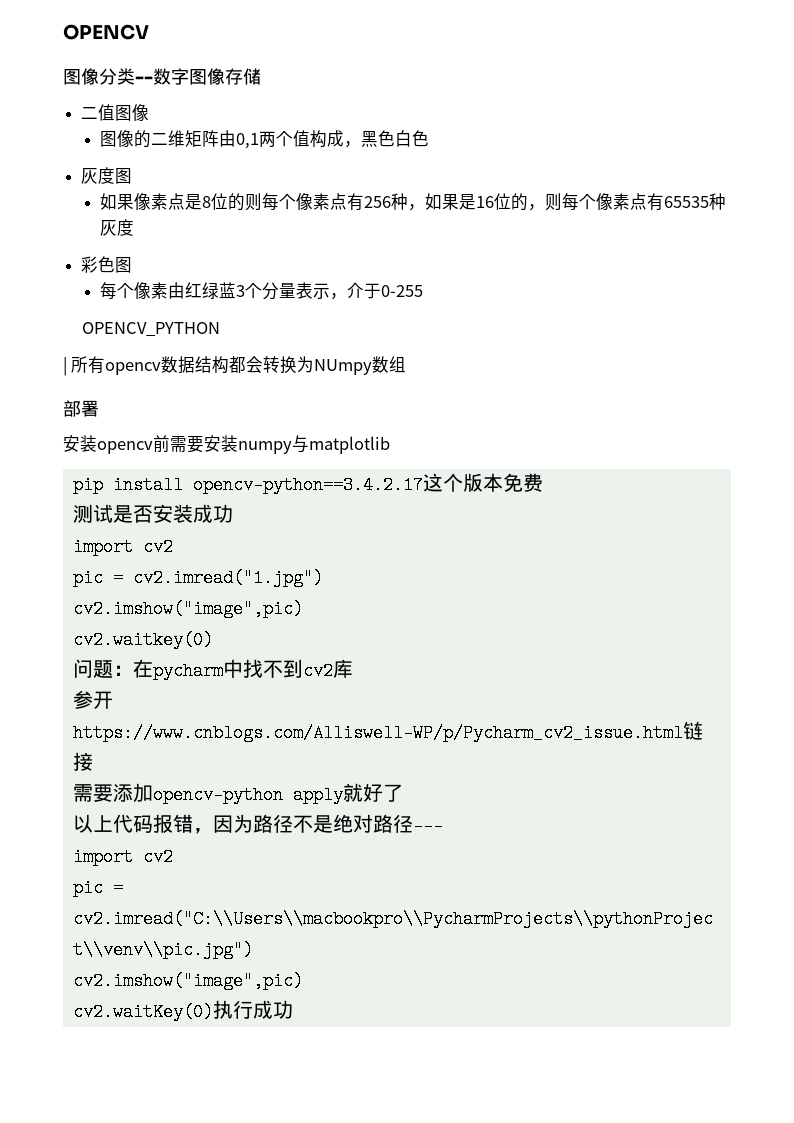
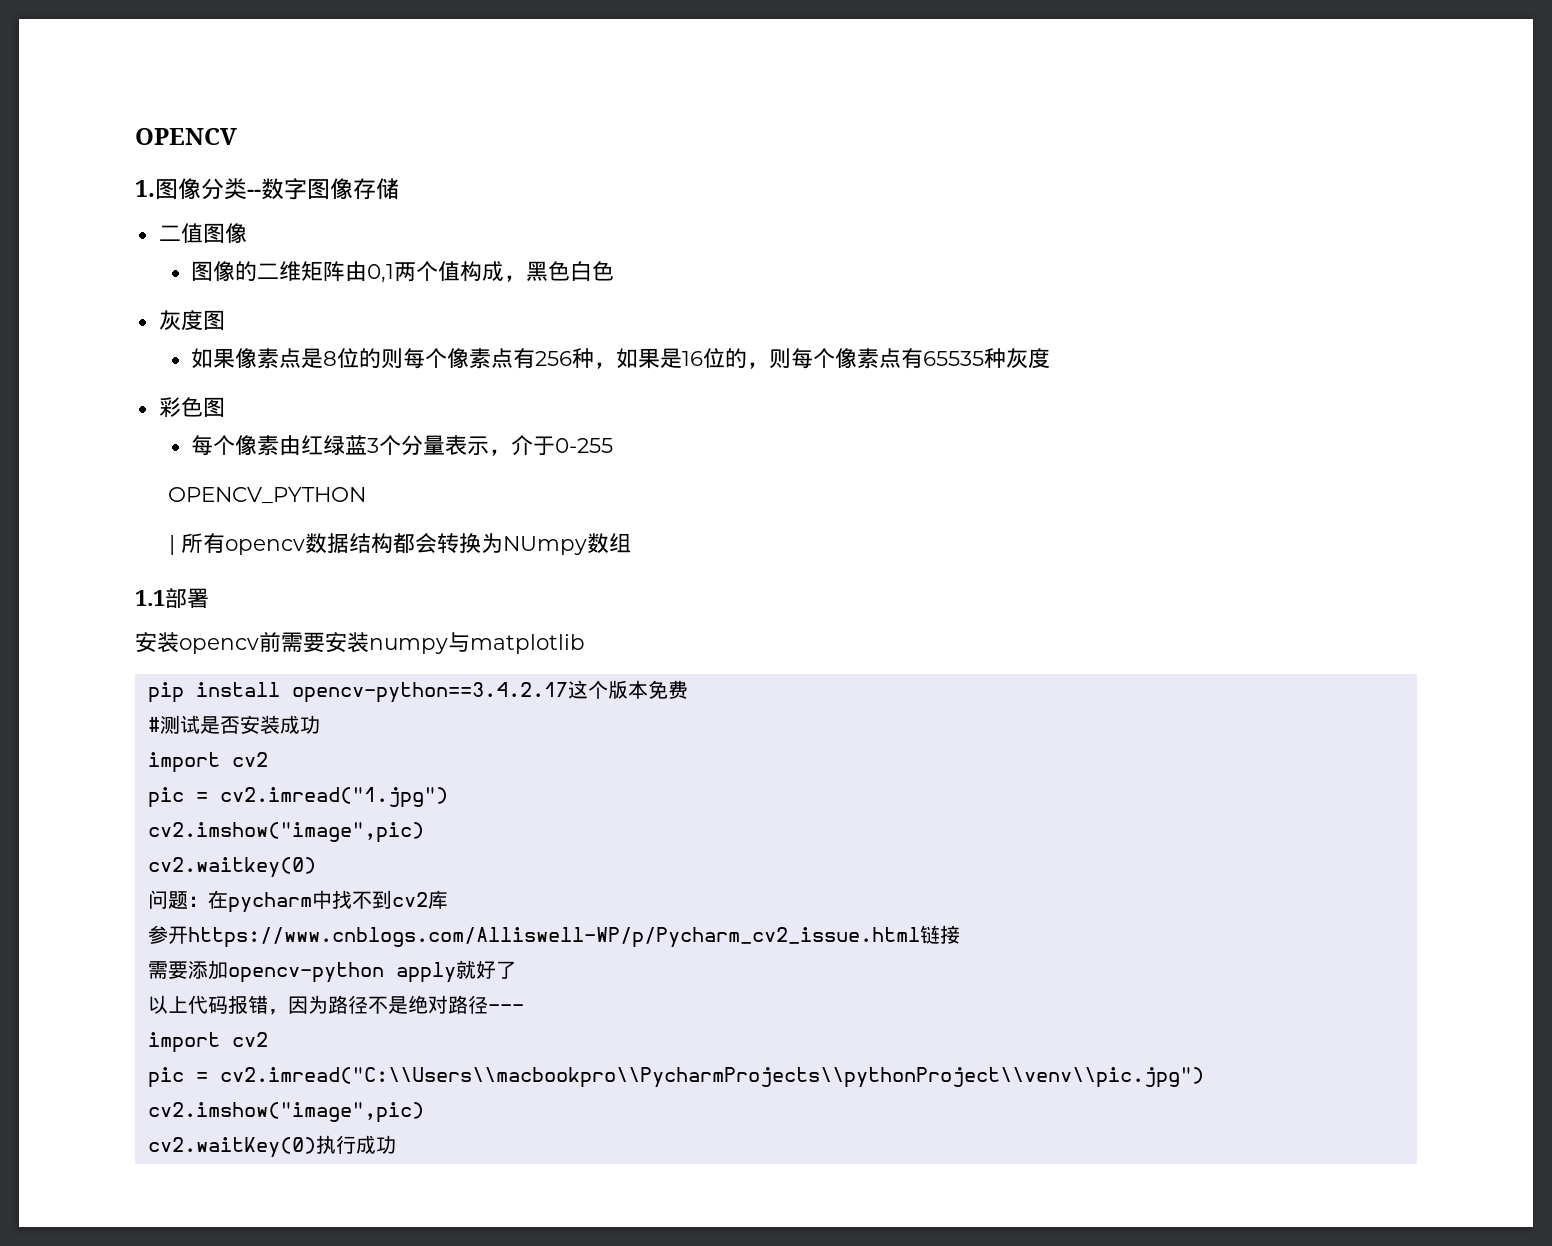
- 图像分类--数字图像存储
+ 1.图像分类--数字图像存储
- 部署
+ 1.1部署
- 测试是否安装成功
+ #测试是否安装成功

